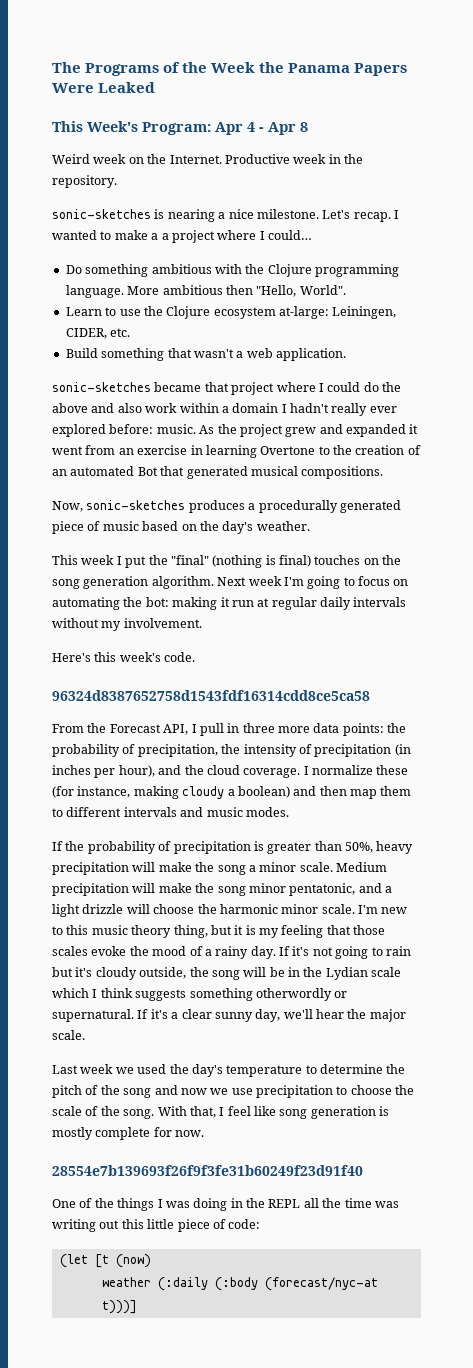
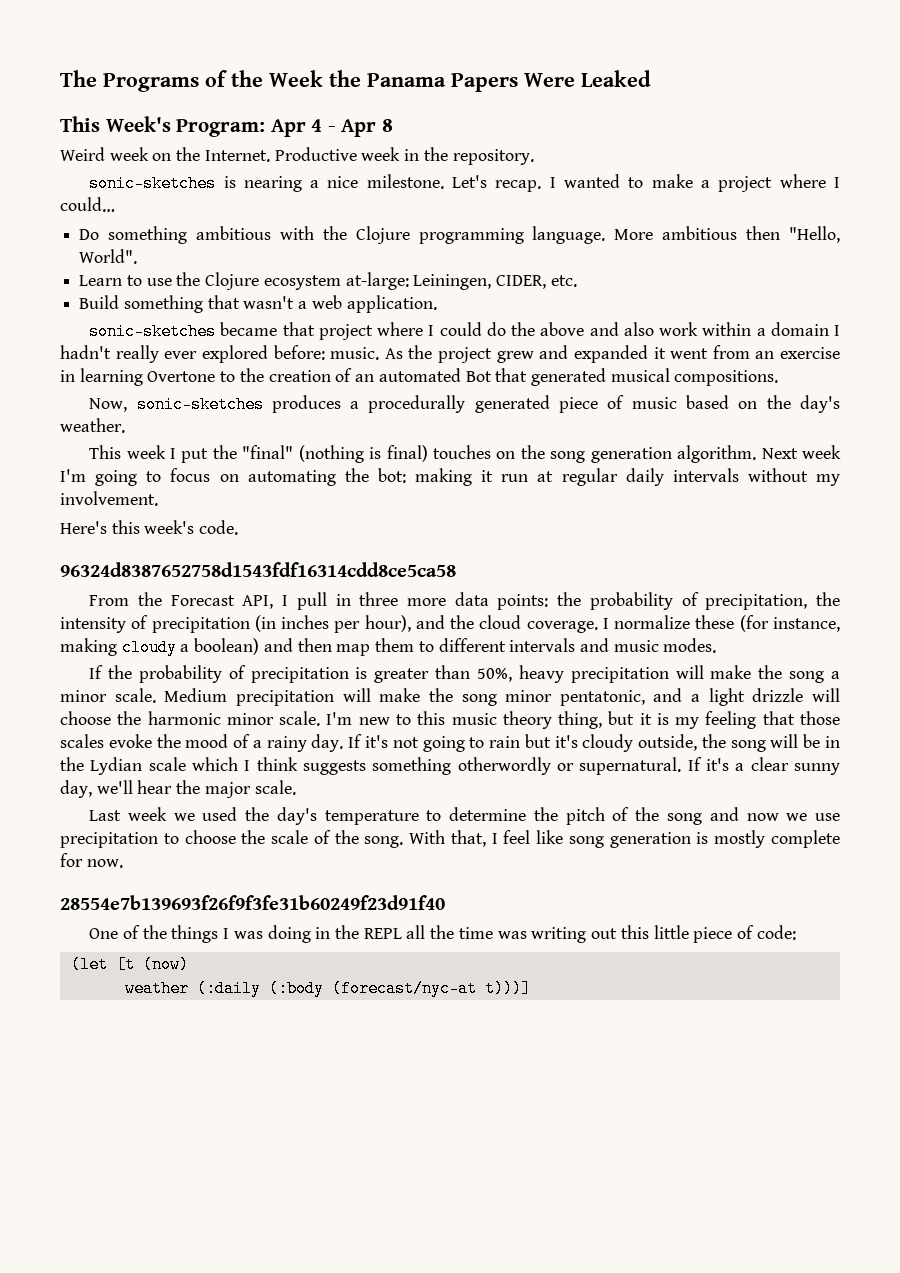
- I wanted to make a a project where I could…
+ I wanted to make a project where I could…

